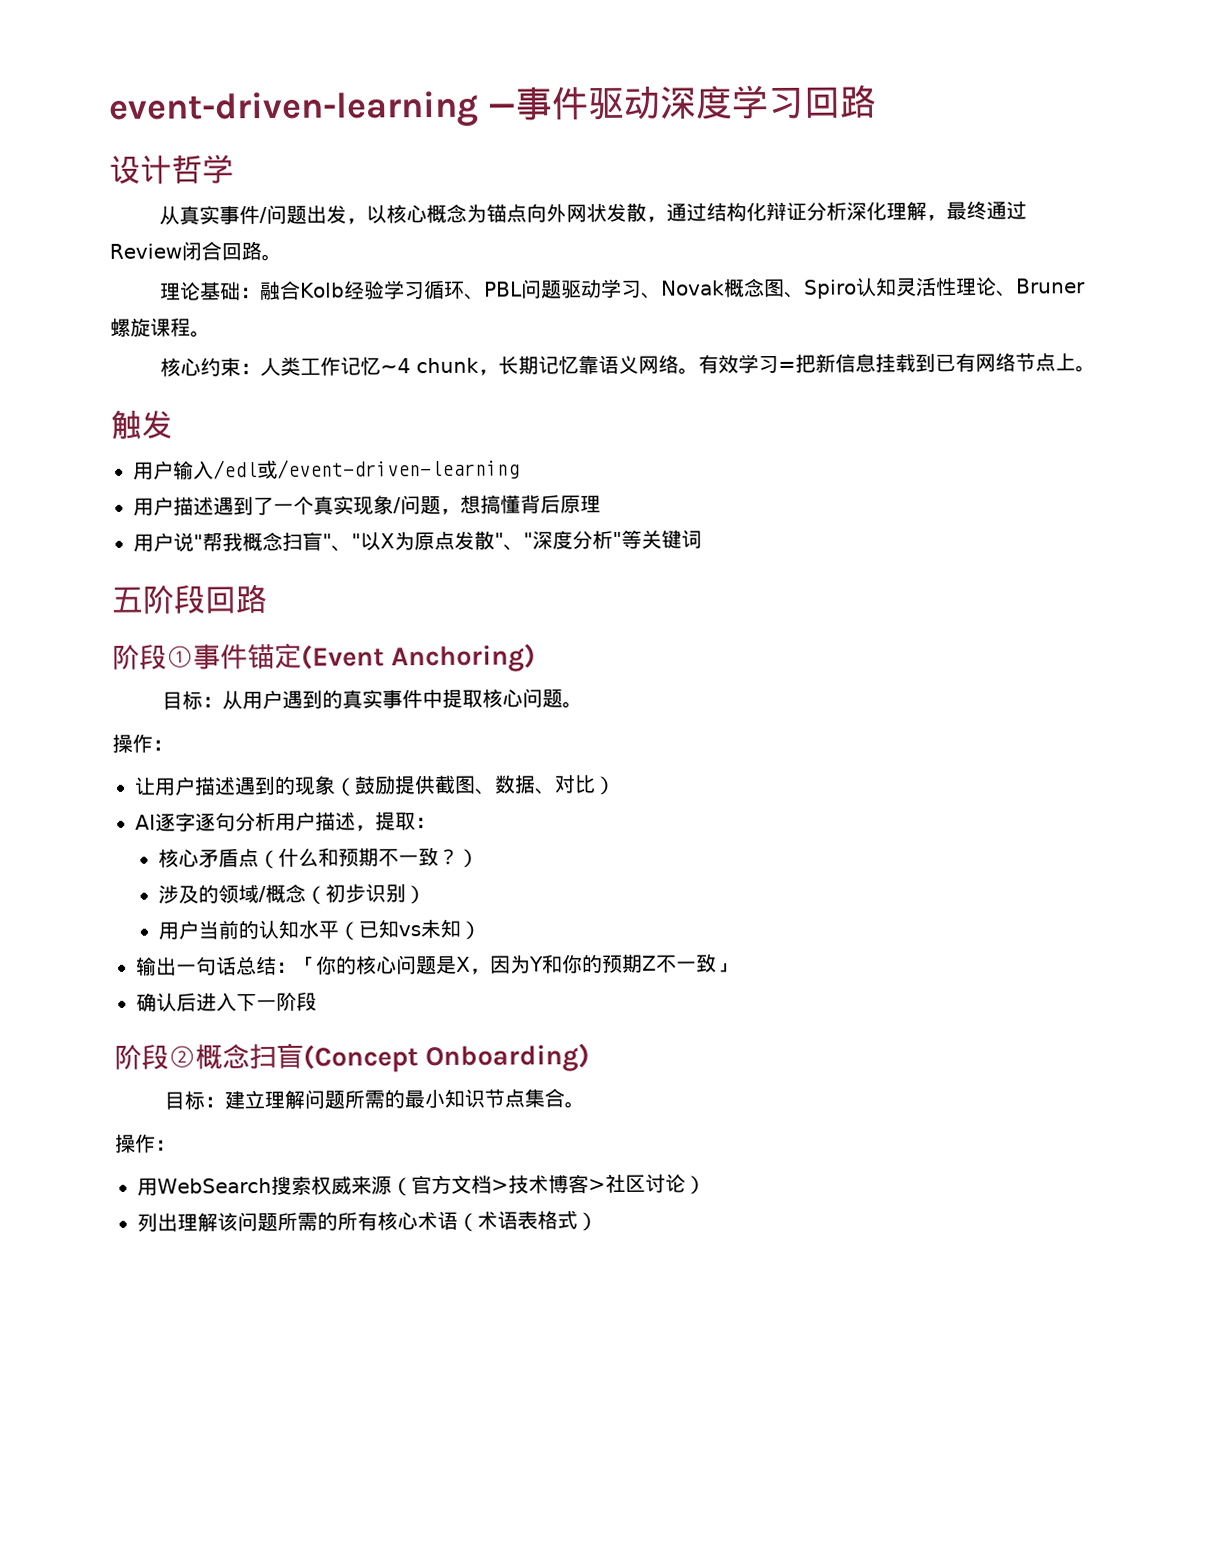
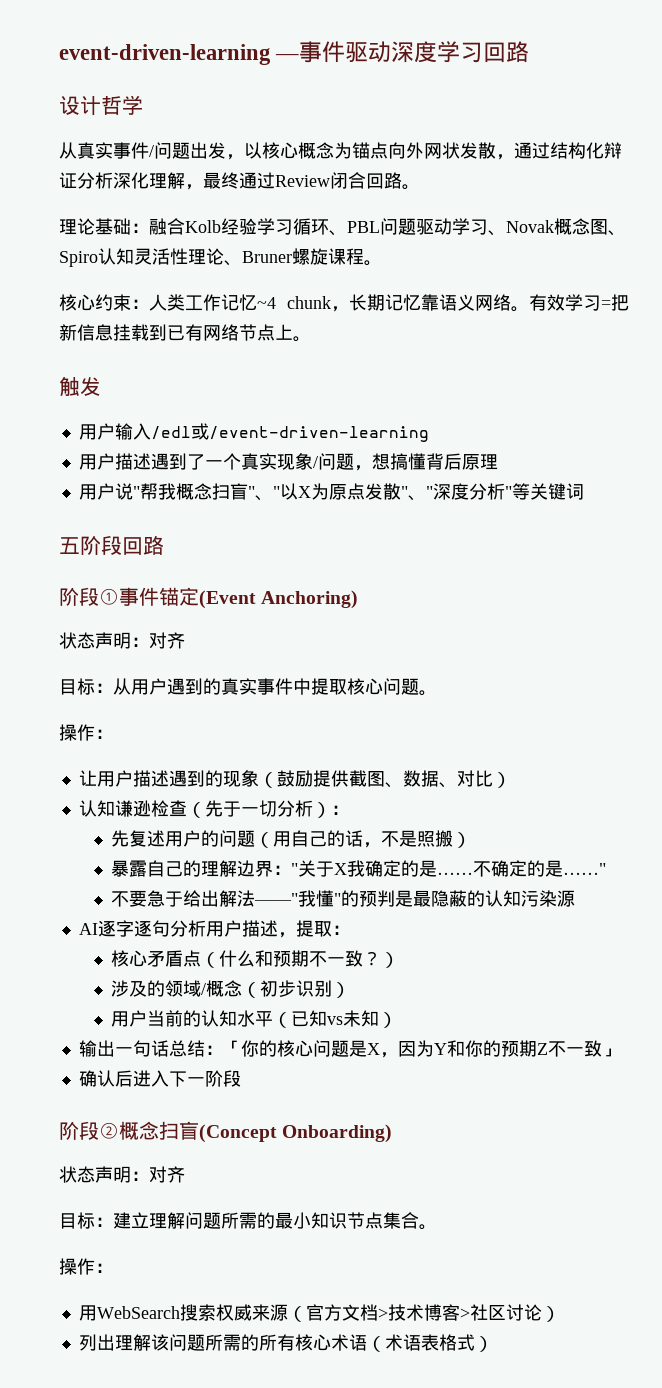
  阶段①事件锚定(Event Anchoring)
+ 状态声明：对齐
+ 认知谦逊检查（先于一切分析）：
+ 先复述用户的问题（用自己的话，不是照搬）
+ 暴露自己的理解边界："关于X我确定的是……不确定的是……"
+ 不要急于给出解法——"我懂"的预判是最隐蔽的认知污染源
  阶段②概念扫盲(Concept Onboarding)
+ 状态声明：对齐

